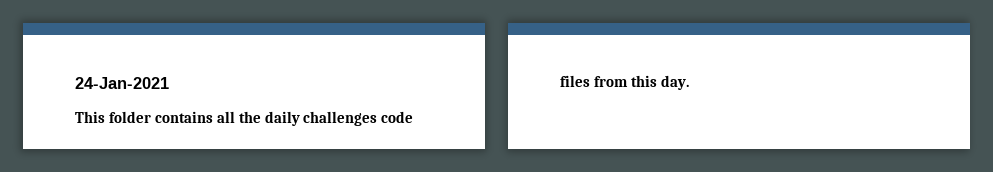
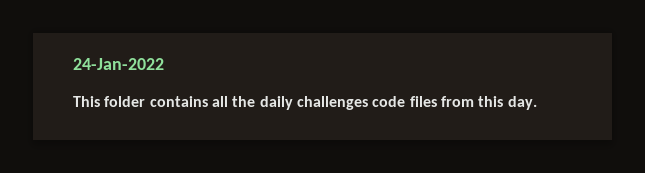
- 24-Jan-2021
+ 24-Jan-2022

